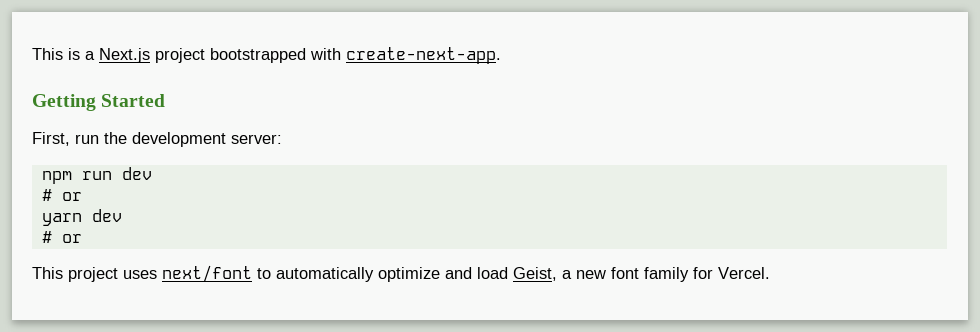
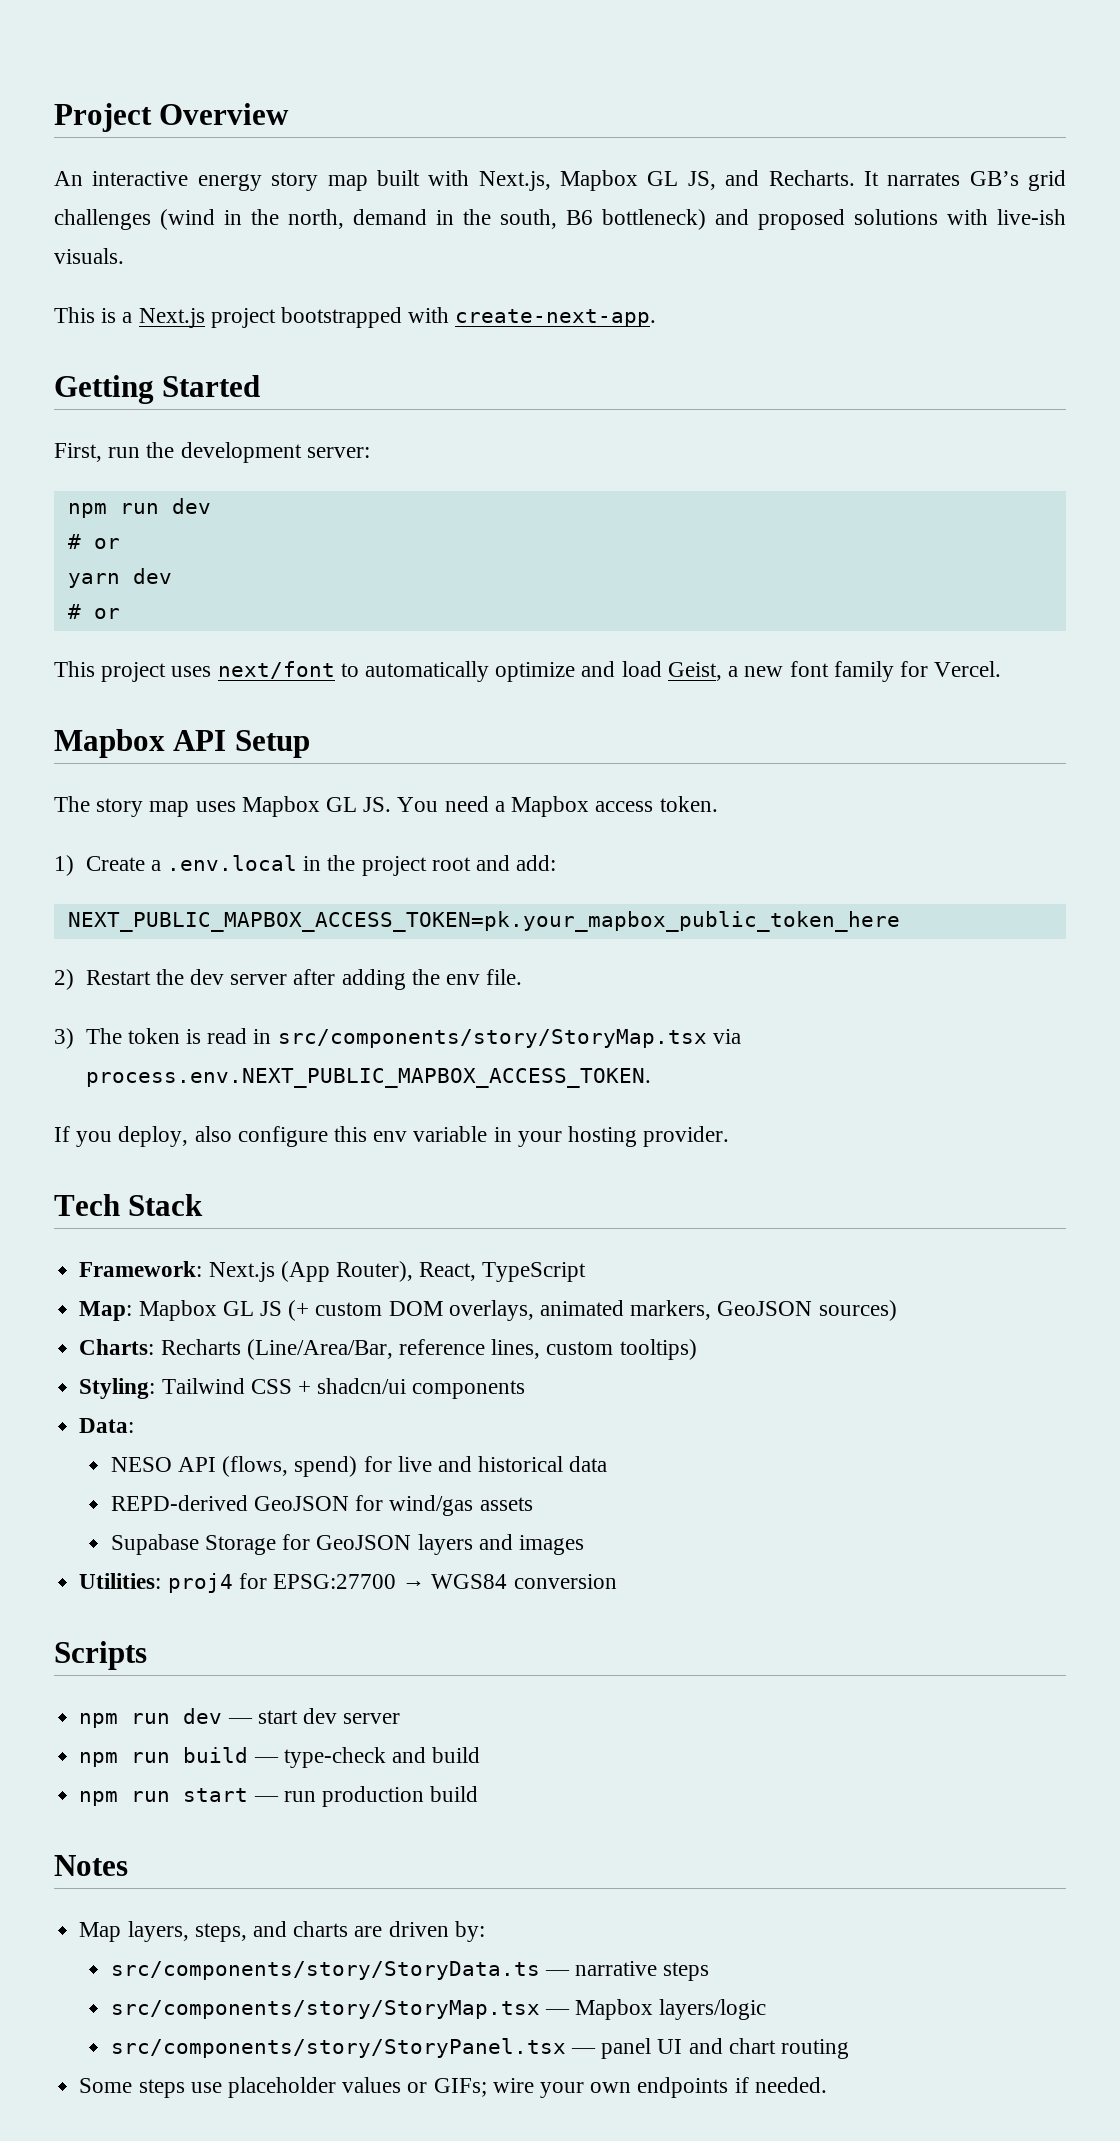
+ Project Overview
+ An interactive energy story map built with Next.js, Mapbox GL JS, and Recharts. It narrates GB’s grid challenges (wind in the north, demand in the south, B6 bottleneck) and proposed solutions with live-ish visuals.
+ Mapbox API Setup
+ The story map uses Mapbox GL JS. You need a Mapbox access token.
+ 1) Create a .env.local in the project root and add:
+ NEXT_PUBLIC_MAPBOX_ACCESS_TOKEN=pk.your_mapbox_public_token_here
+ 2) Restart the dev server after adding the env file.
+ 3) The token is read in src/components/story/StoryMap.tsx via process.env.NEXT_PUBLIC_MAPBOX_ACCESS_TOKEN.
+ If you deploy, also configure this env variable in your hosting provider.
+ Tech Stack
+ Framework: Next.js (App Router), React, TypeScript
+ Map: Mapbox GL JS (+ custom DOM overlays, animated markers, GeoJSON sources)
+ Charts: Recharts (Line/Area/Bar, reference lines, custom tooltips)
+ Styling: Tailwind CSS + shadcn/ui components
+ Data:
+ NESO API (flows, spend) for live and historical data
+ REPD-derived GeoJSON for wind/gas assets
+ Supabase Storage for GeoJSON layers and images
+ Utilities: proj4 for EPSG:27700 → WGS84 conversion
+ Scripts
+ npm run dev — start dev server
+ npm run build — type-check and build
+ npm run start — run production build
+ Notes
+ Map layers, steps, and charts are driven by:
+ src/components/story/StoryData.ts — narrative steps
+ src/components/story/StoryMap.tsx — Mapbox layers/logic
+ src/components/story/StoryPanel.tsx — panel UI and chart routing
+ Some steps use placeholder values or GIFs; wire your own endpoints if needed.

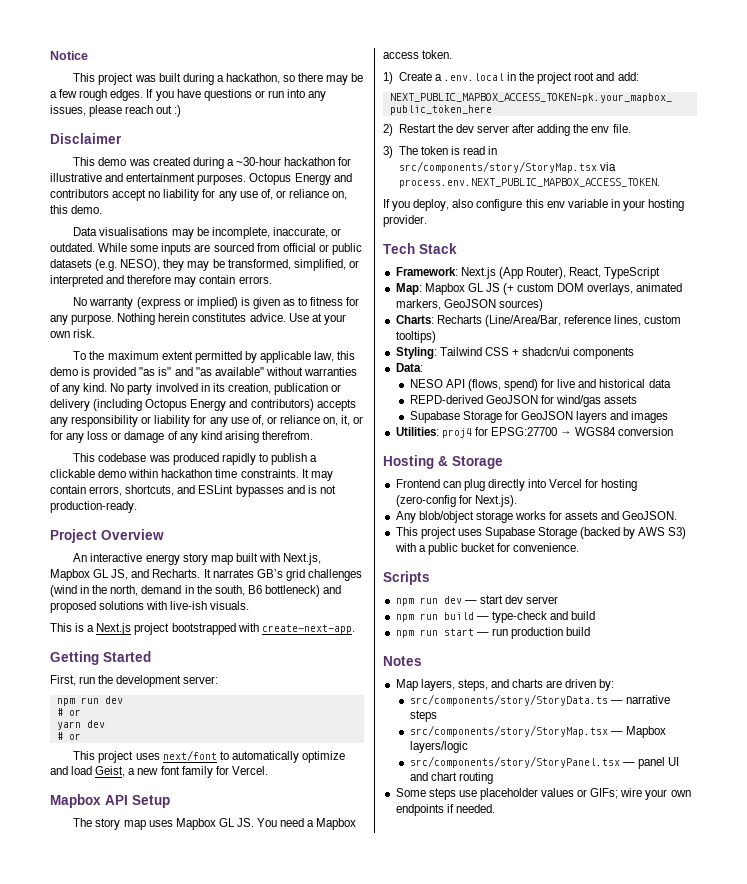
+ Notice
+ This project was built during a hackathon, so there may be a few rough edges. If you have questions or run into any issues, please reach out :)
+ Disclaimer
+ This demo was created during a ~30-hour hackathon for illustrative and entertainment purposes. Octopus Energy and contributors accept no liability for any use of, or reliance on, this demo.
+ Data visualisations may be incomplete, inaccurate, or outdated. While some inputs are sourced from official or public datasets (e.g. NESO), they may be transformed, simplified, or interpreted and therefore may contain errors.
+ No warranty (express or implied) is given as to fitness for any purpose. Nothing herein constitutes advice. Use at your own risk.
+ To the maximum extent permitted by applicable law, this demo is provided "as is" and "as available" without warranties of any kind. No party involved in its creation, publication or delivery (including Octopus Energy and contributors) accepts any responsibility or liability for any use of, or reliance on, it, or for any loss or damage of any kind arising therefrom.
+ This codebase was produced rapidly to publish a clickable demo within hackathon time constraints. It may contain errors, shortcuts, and ESLint bypasses and is not production-ready.
+ Hosting & Storage
+ Frontend can plug directly into Vercel for hosting (zero-config for Next.js).
+ Any blob/object storage works for assets and GeoJSON.
+ This project uses Supabase Storage (backed by AWS S3) with a public bucket for convenience.

